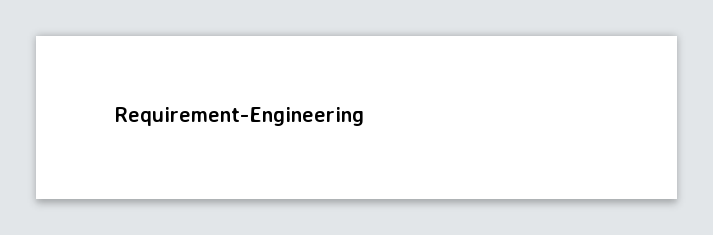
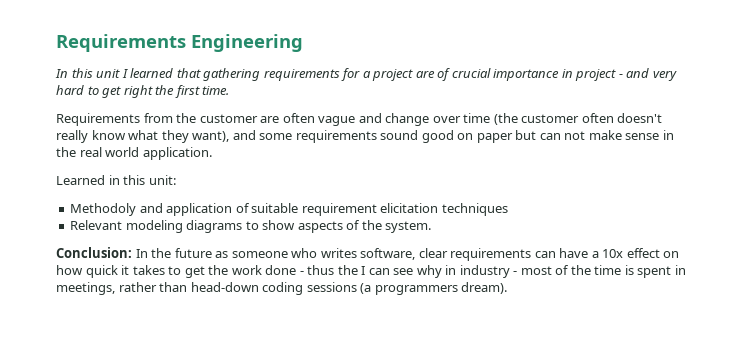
- Requirement-Engineering
+ Requirements Engineering
+ In this unit I learned that gathering requirements for a project are of crucial importance in project - and very hard to get right the first time.
+ Requirements from the customer are often vague and change over time (the customer often doesn't really know what they want), and some requirements sound good on paper but can not make sense in the real world application.
+ Learned in this unit:
+ Methodoly and application of suitable requirement elicitation techniques
+ Relevant modeling diagrams to show aspects of the system.
+ Conclusion: In the future as someone who writes software, clear requirements can have a 10x effect on how quick it takes to get the work done - thus the I can see why in industry - most of the time is spent in meetings, rather than head-down coding sessions (a programmers dream).

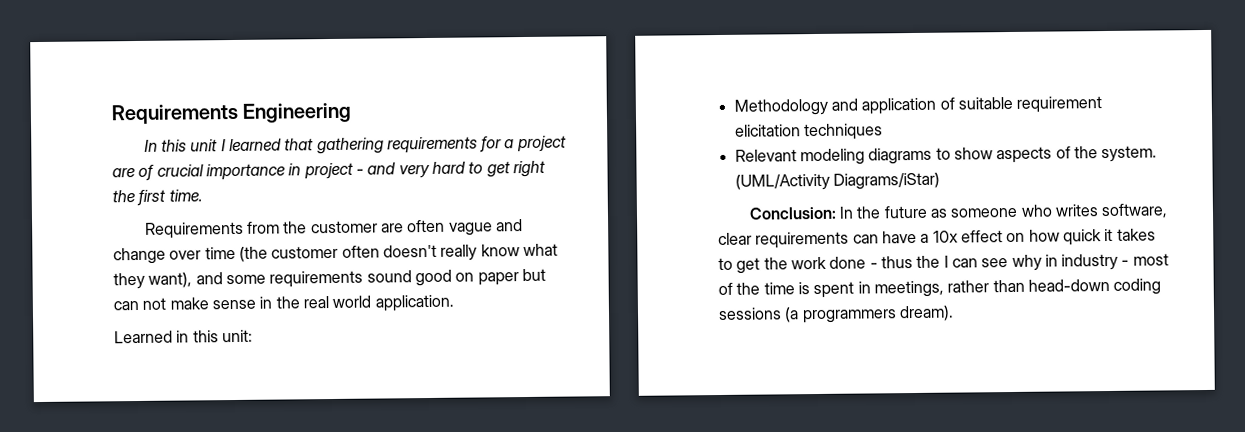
- Methodoly and application of suitable requirement elicitation techniques
+ Methodology and application of suitable requirement elicitation techniques
+ (UML/Activity Diagrams/iStar)

